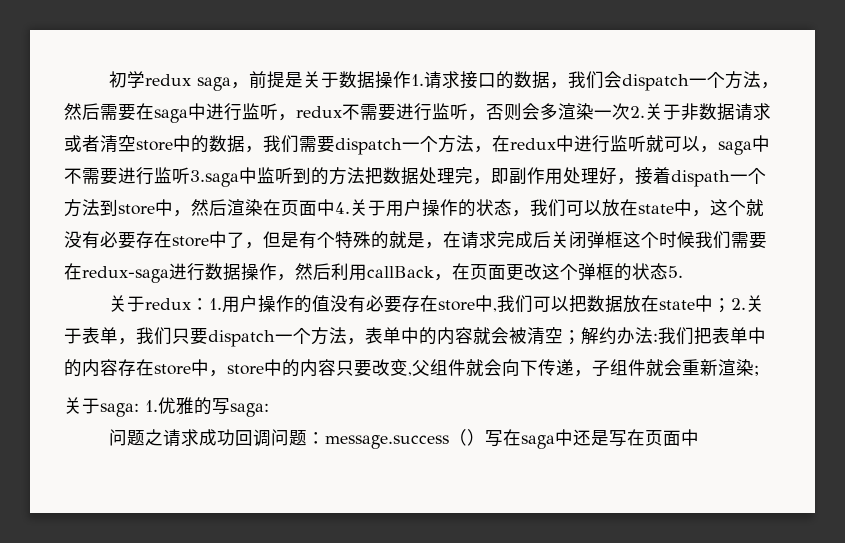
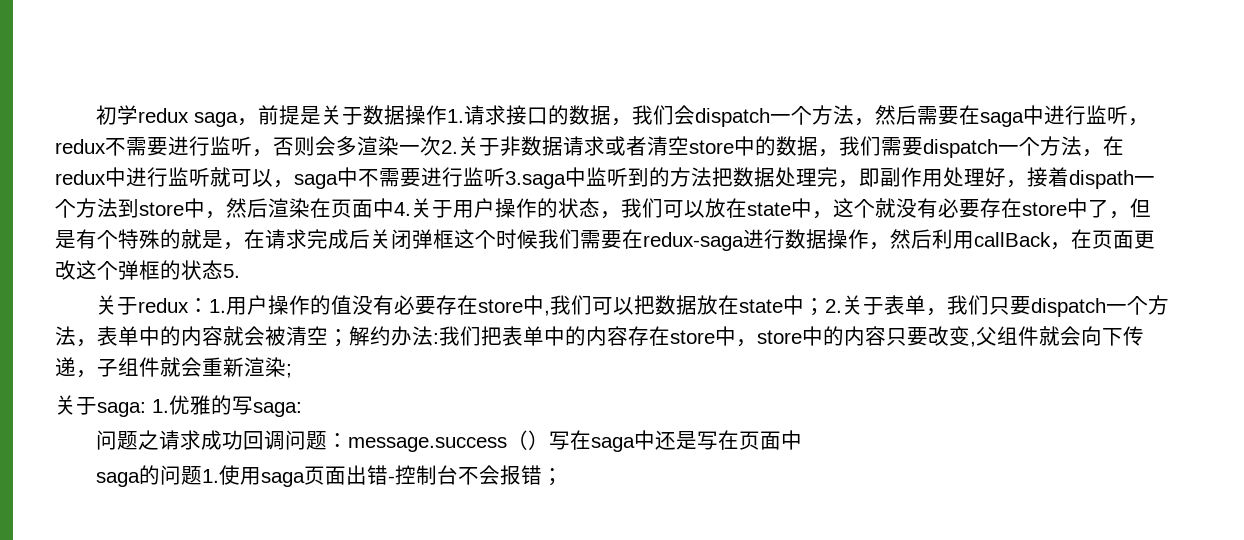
+ saga的问题1.使用saga页面出错-控制台不会报错；

